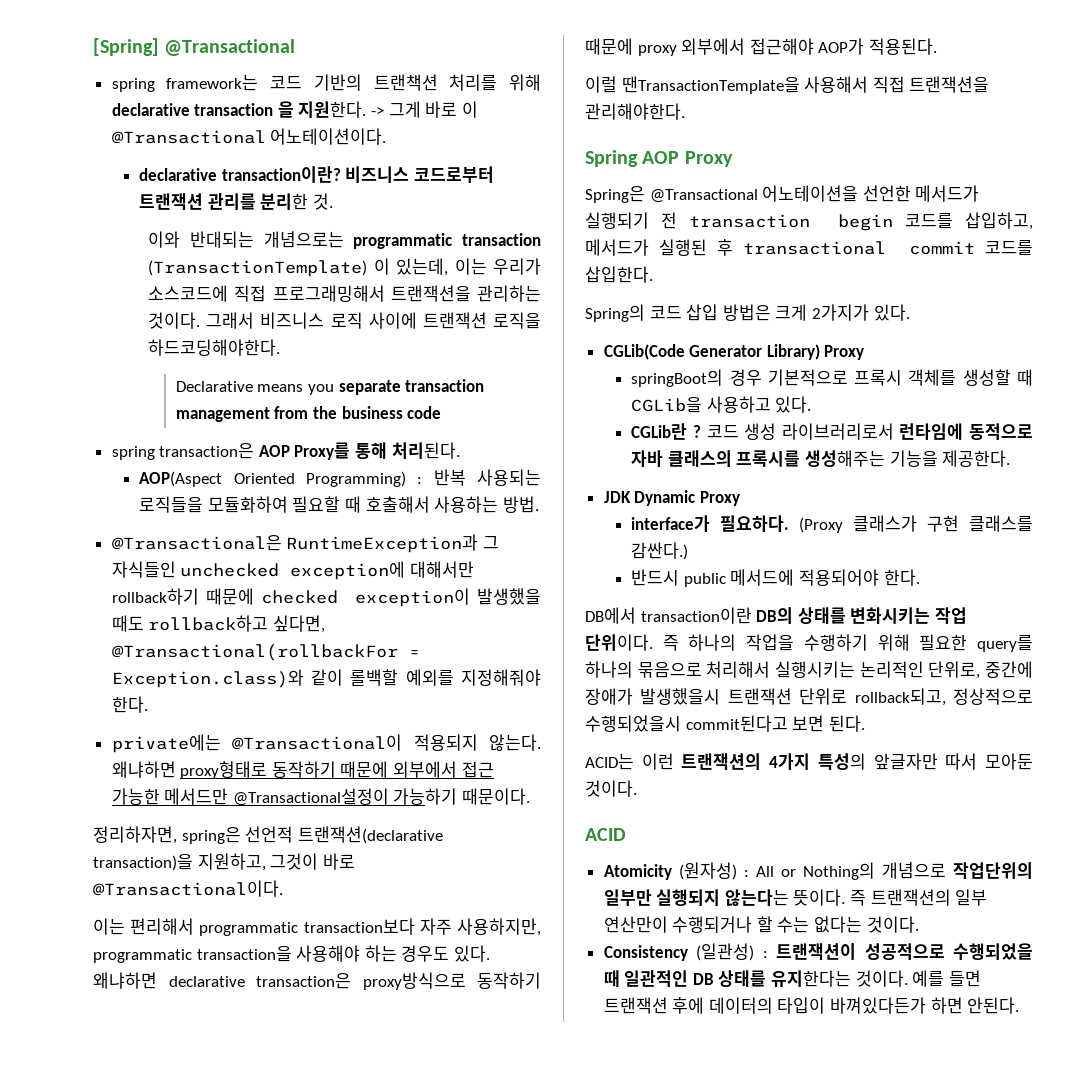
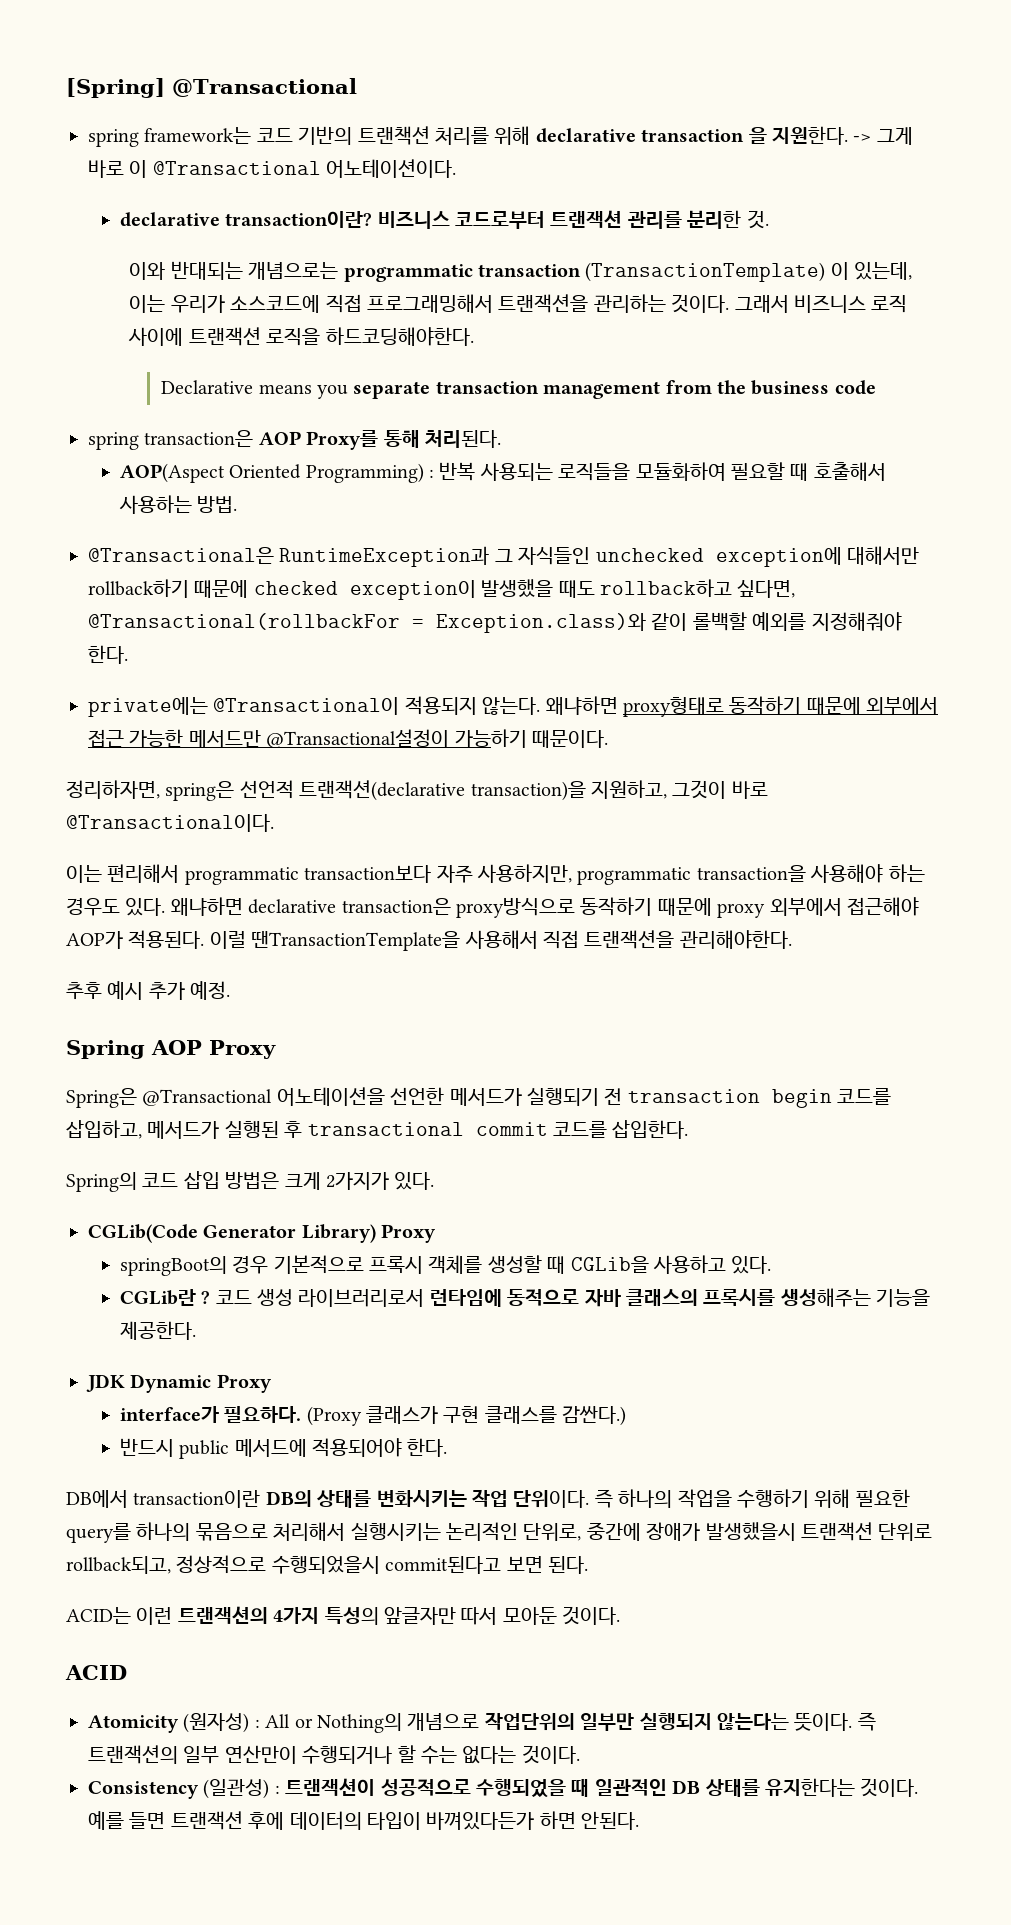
- 왜냐하면 declarative transaction은 proxy방식으로 동작하기 때문에 proxy 외부에서 접근해야 AOP가 적용된다.
- 이럴 땐TransactionTemplate을 사용해서 직접 트랜잭션을 관리해야한다.
+ 왜냐하면 declarative transaction은 proxy방식으로 동작하기 때문에 proxy 외부에서 접근해야 AOP가 적용된다. 이럴 땐TransactionTemplate을 사용해서 직접 트랜잭션을 관리해야한다.
+ 추후 예시 추가 예정.

